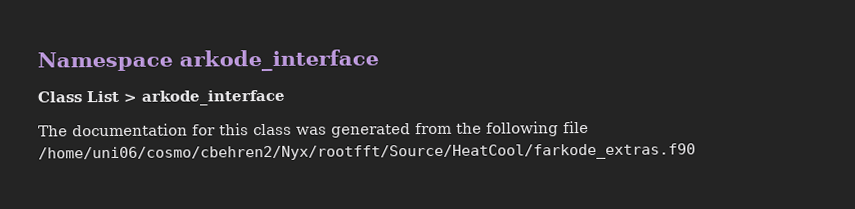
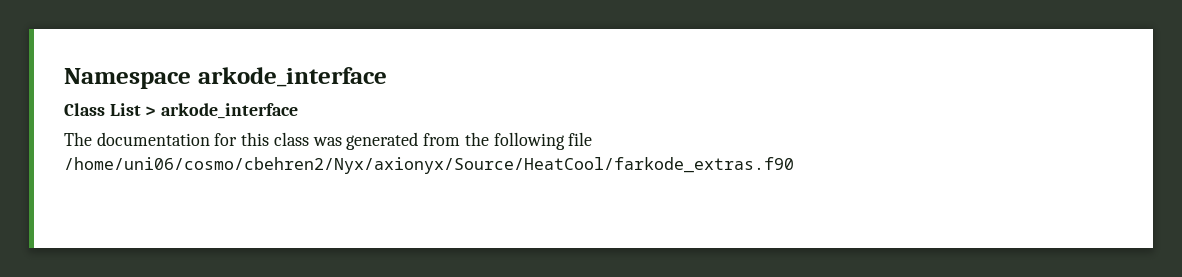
- The documentation for this class was generated from the following file /home/uni06/cosmo/cbehren2/Nyx/rootfft/Source/HeatCool/farkode_extras.f90
+ The documentation for this class was generated from the following file /home/uni06/cosmo/cbehren2/Nyx/axionyx/Source/HeatCool/farkode_extras.f90

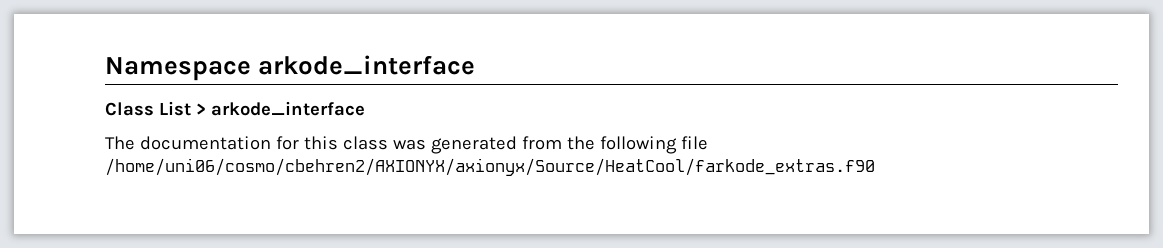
- The documentation for this class was generated from the following file /home/uni06/cosmo/cbehren2/Nyx/axionyx/Source/HeatCool/farkode_extras.f90
+ The documentation for this class was generated from the following file /home/uni06/cosmo/cbehren2/AXIONYX/axionyx/Source/HeatCool/farkode_extras.f90

